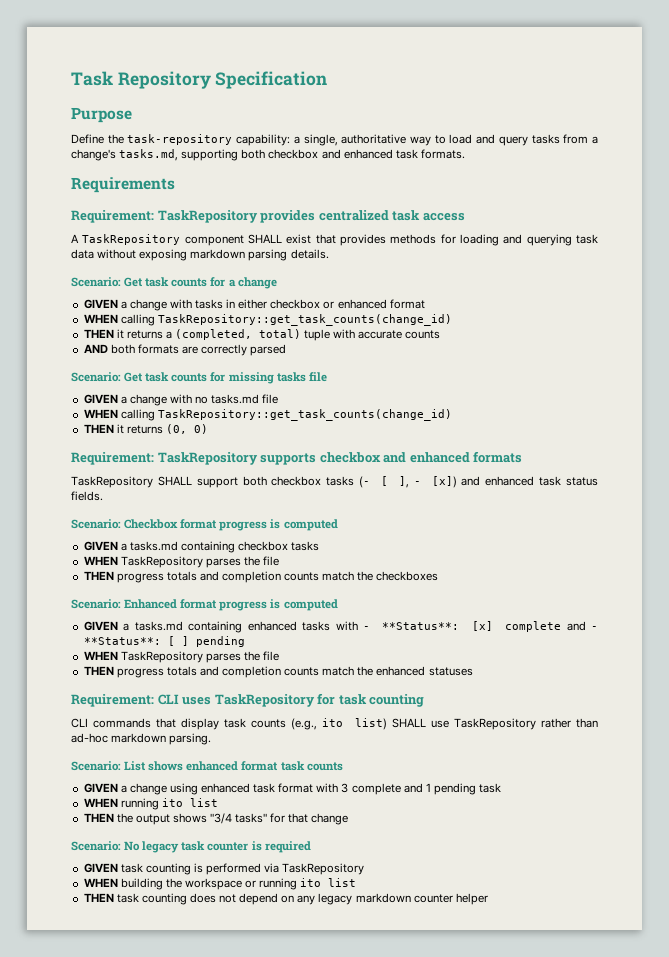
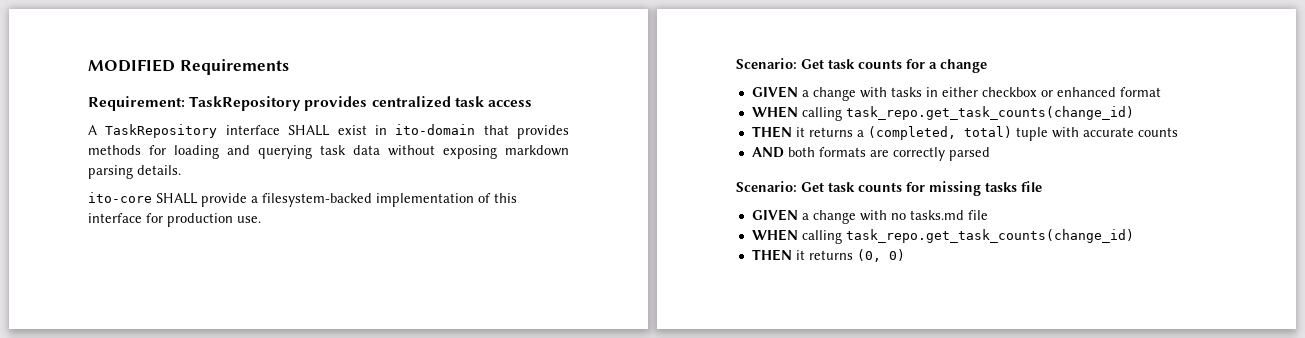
- Task Repository Specification
- Purpose
- Define the task-repository capability: a single, authoritative way to load and query tasks from a change's tasks.md, supporting both checkbox and enhanced task formats.
- Requirements
+ MODIFIED Requirements
- A TaskRepository component SHALL exist that provides methods for loading and querying task data without exposing markdown parsing details.
+ A TaskRepository interface SHALL exist in ito-domain that provides methods for loading and querying task data without exposing markdown parsing details.
+ ito-core SHALL provide a filesystem-backed implementation of this interface for production use.
  GIVEN a change with tasks in either checkbox or enhanced format
- WHEN calling TaskRepository::get_task_counts(change_id)
+ WHEN calling task_repo.get_task_counts(change_id)
  GIVEN a change with no tasks.md file
- WHEN calling TaskRepository::get_task_counts(change_id)
+ WHEN calling task_repo.get_task_counts(change_id)
- Requirement: TaskRepository supports checkbox and enhanced formats
- TaskRepository SHALL support both checkbox tasks (- [ ], - [x]) and enhanced task status fields.
- Scenario: Checkbox format progress is computed
- GIVEN a tasks.md containing checkbox tasks
- WHEN TaskRepository parses the file
- THEN progress totals and completion counts match the checkboxes
- Scenario: Enhanced format progress is computed
- GIVEN a tasks.md containing enhanced tasks with - **Status**: [x] complete and - **Status**: [ ] pending
- WHEN TaskRepository parses the file
- THEN progress totals and completion counts match the enhanced statuses
- Requirement: CLI uses TaskRepository for task counting
- CLI commands that display task counts (e.g., ito list) SHALL use TaskRepository rather than ad-hoc markdown parsing.
- Scenario: List shows enhanced format task counts
- GIVEN a change using enhanced task format with 3 complete and 1 pending task
- WHEN running ito list
- THEN the output shows "3/4 tasks" for that change
- Scenario: No legacy task counter is required
- GIVEN task counting is performed via TaskRepository
- WHEN building the workspace or running ito list
- THEN task counting does not depend on any legacy markdown counter helper

